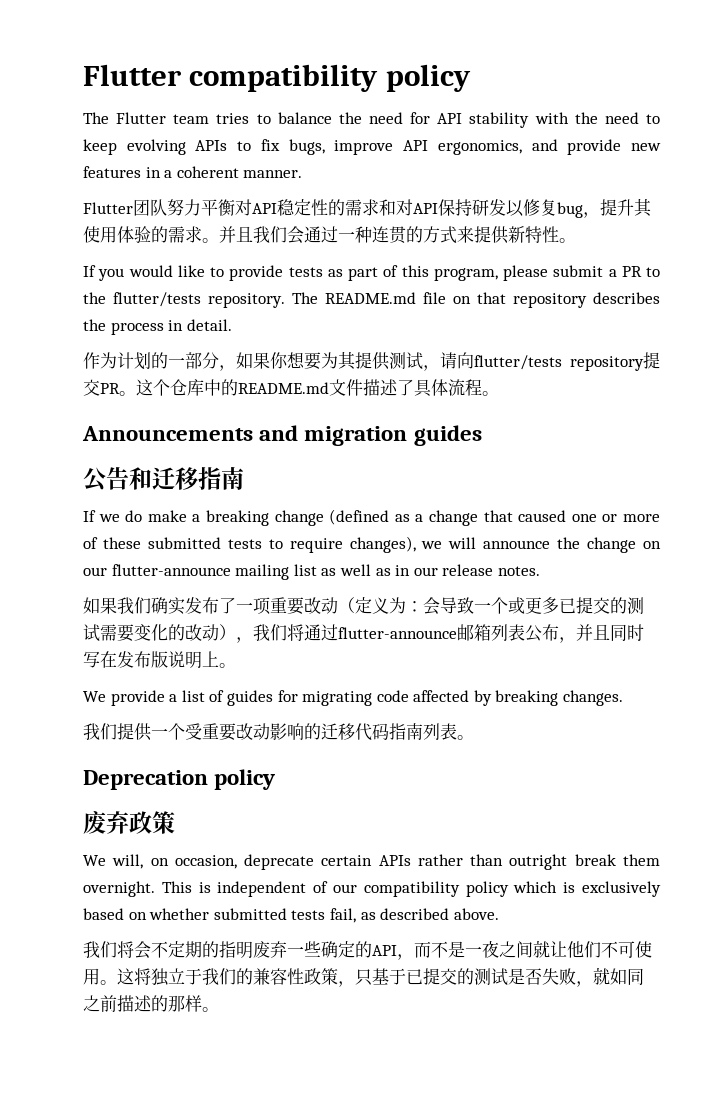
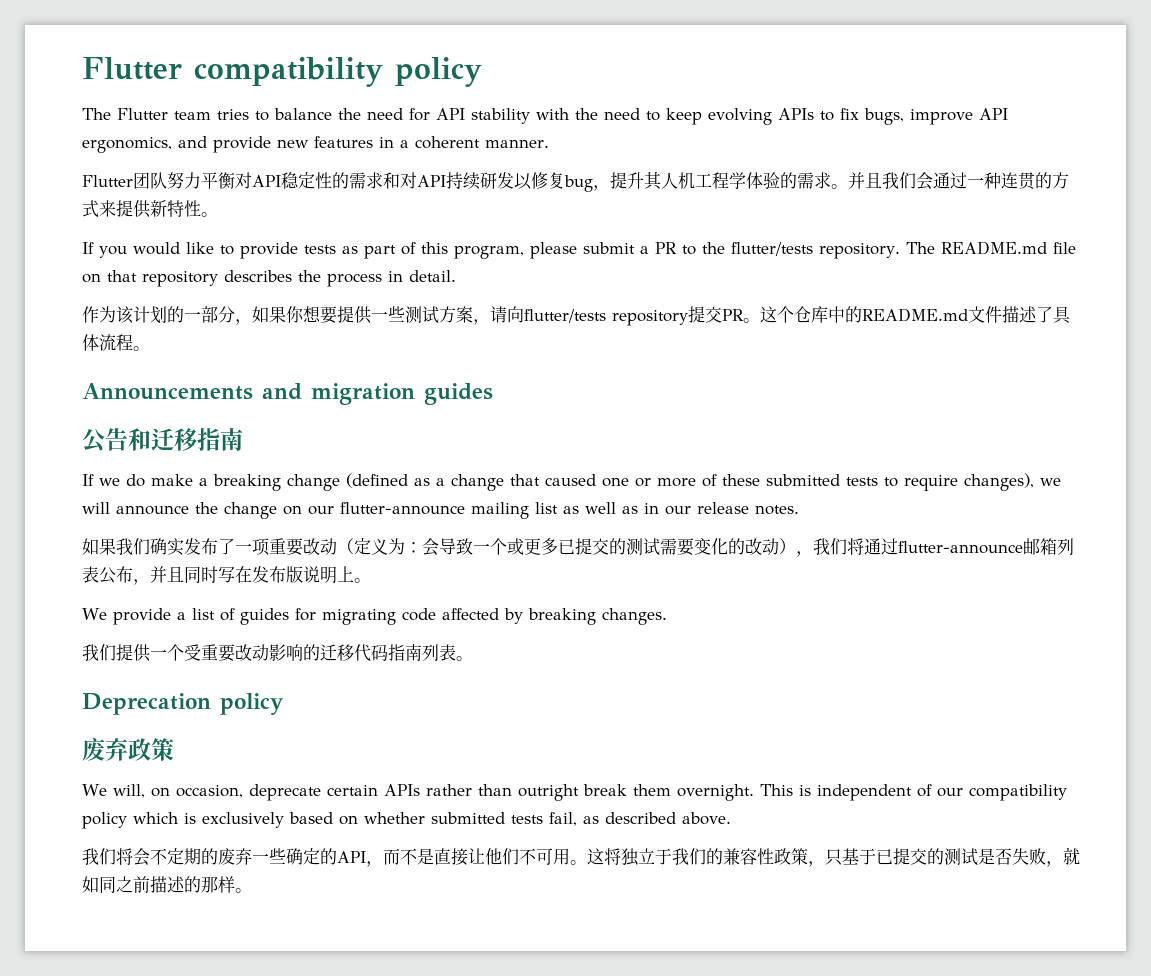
- Flutter团队努力平衡对API稳定性的需求和对API保持研发以修复bug，提升其使用体验的需求。
+ Flutter团队努力平衡对API稳定性的需求和对API持续研发以修复bug，提升其人机工程学体验的需求。
- 作为计划的一部分，如果你想要为其提供测试，请向flutter/tests repository提交PR。
+ 作为该计划的一部分，如果你想要提供一些测试方案，请向flutter/tests repository提交PR。
- 我们将会不定期的指明废弃一些确定的API，而不是一夜之间就让他们不可使用。
+ 我们将会不定期的废弃一些确定的API，而不是直接让他们不可用。

